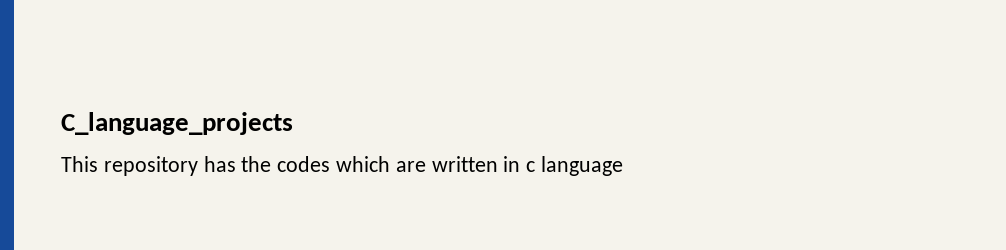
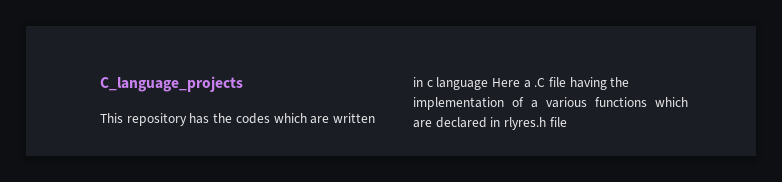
- This repository has the codes which are written in c language
+ This repository has the codes which are written in c language Here a .C file having the implementation of a various functions which are declared in rlyres.h file

